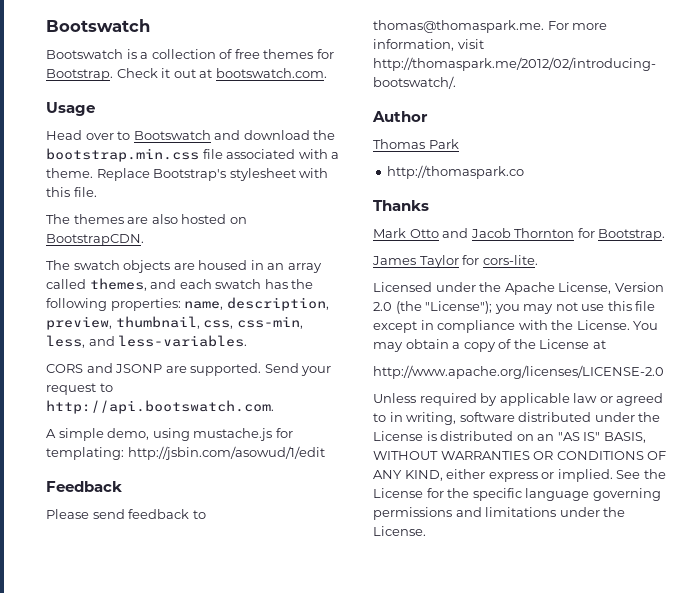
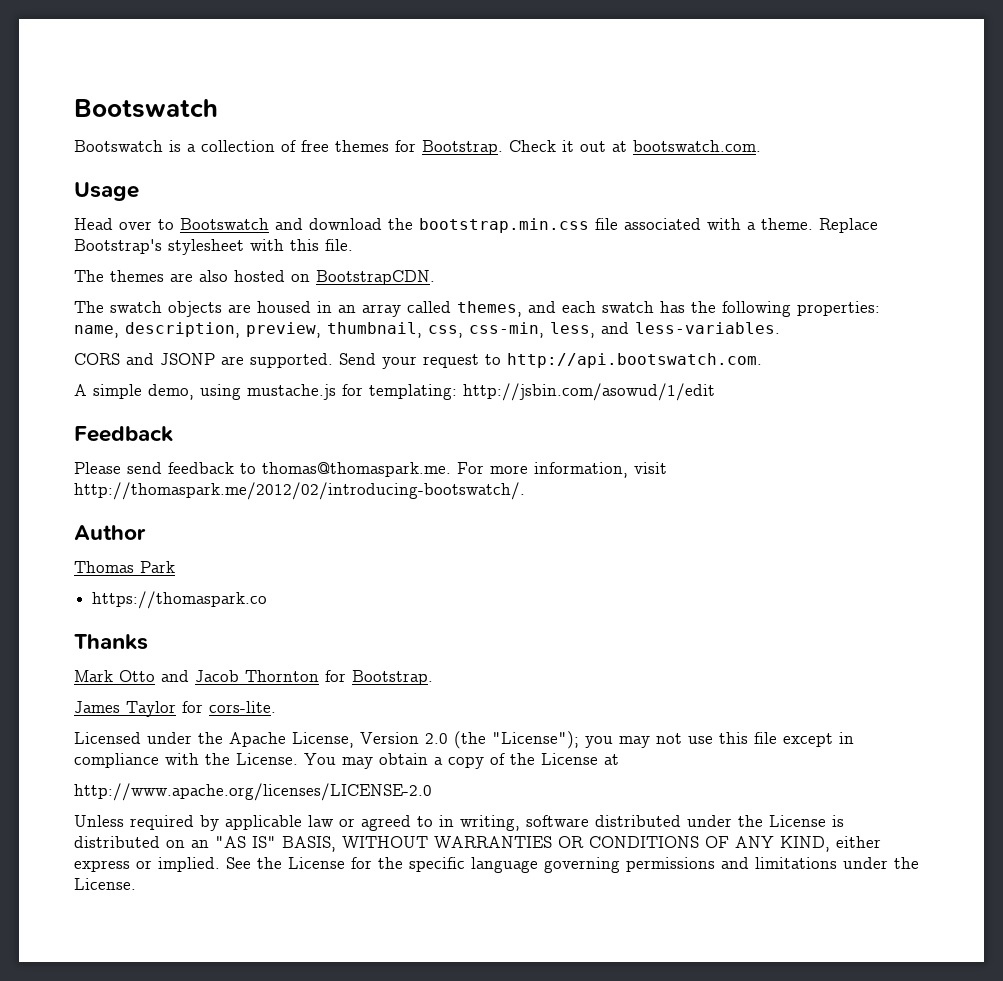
- http://thomaspark.co
+ https://thomaspark.co

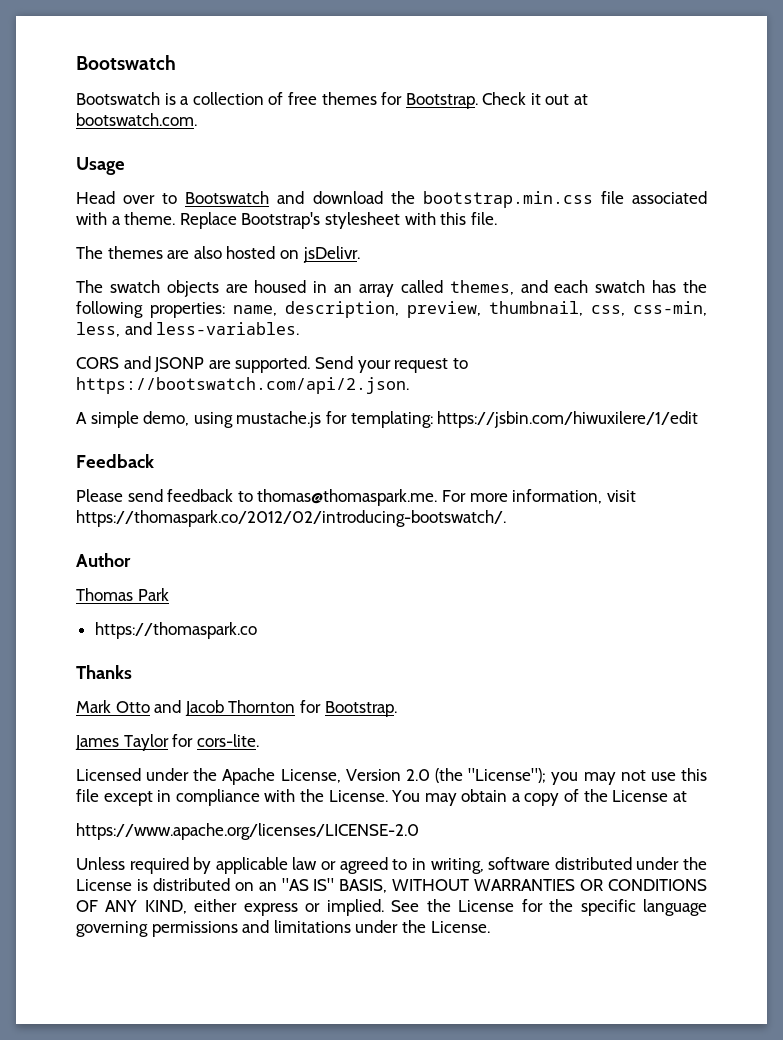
- The themes are also hosted on BootstrapCDN.
+ The themes are also hosted on jsDelivr.
- Send your request to http://api.bootswatch.com.
+ Send your request to https://bootswatch.com/api/2.json.
- A simple demo, using mustache.js for templating: http://jsbin.com/asowud/1/edit
+ A simple demo, using mustache.js for templating: https://jsbin.com/hiwuxilere/1/edit
- Please send feedback to thomas@thomaspark.me. For more information, visit http://thomaspark.me/2012/02/introducing-bootswatch/.
+ Please send feedback to thomas@thomaspark.me. For more information, visit https://thomaspark.co/2012/02/introducing-bootswatch/.
- http://www.apache.org/licenses/LICENSE-2.0
+ https://www.apache.org/licenses/LICENSE-2.0

